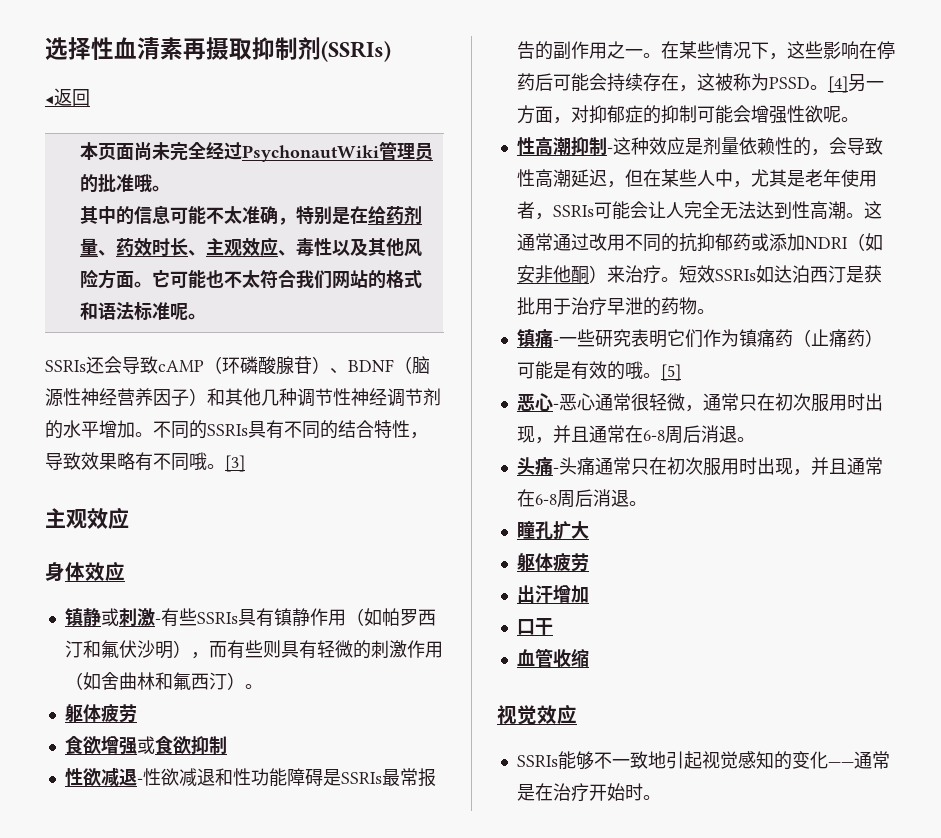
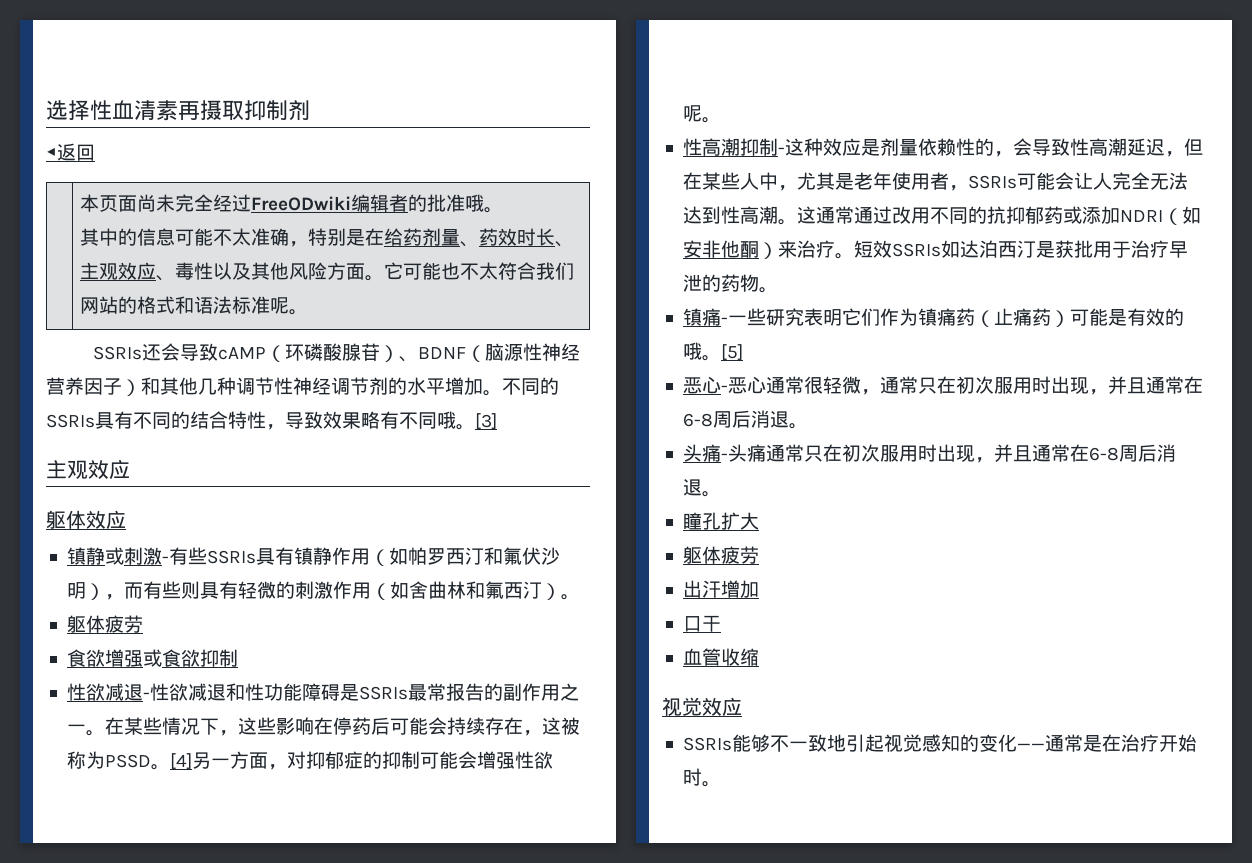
- 选择性血清素再摄取抑制剂(SSRIs)
+ 选择性血清素再摄取抑制剂
- 本页面尚未完全经过PsychonautWiki管理员的批准哦。
+ 本页面尚未完全经过FreeODwiki编辑者的批准哦。
- 身体效应
+ 躯体效应

